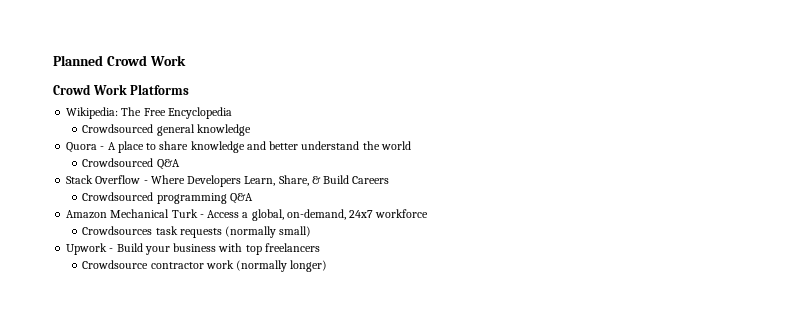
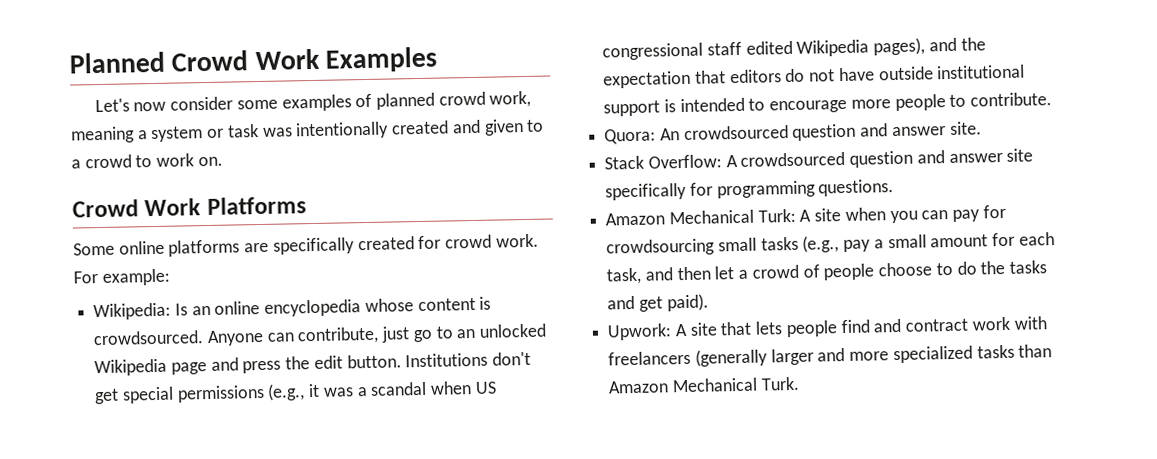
- Planned Crowd Work
+ Planned Crowd Work Examples
+ Let's now consider some examples of planned crowd work, meaning a system or task was intentionally created and given to a crowd to work on.
  Crowd Work Platforms
- Wikipedia: The Free Encyclopedia
- Crowdsourced general knowledge
- Quora - A place to share knowledge and better understand the world
- Crowdsourced Q&A
- Stack Overflow - Where Developers Learn, Share, & Build Careers
- Crowdsourced programming Q&A
- Amazon Mechanical Turk - Access a global, on-demand, 24x7 workforce
- Crowdsources task requests (normally small)
- Upwork - Build your business with top freelancers
- Crowdsource contractor work (normally longer)
+ Some online platforms are specifically created for crowd work. For example:
+ Wikipedia: Is an online encyclopedia whose content is crowdsourced. Anyone can contribute, just go to an unlocked Wikipedia page and press the edit button. Institutions don't get special permissions (e.g., it was a scandal when US congressional staff edited Wikipedia pages), and the expectation that editors do not have outside institutional support is intended to encourage more people to contribute.
+ Quora: An crowdsourced question and answer site.
+ Stack Overflow: A crowdsourced question and answer site specifically for programming questions.
+ Amazon Mechanical Turk: A site when you can pay for crowdsourcing small tasks (e.g., pay a small amount for each task, and then let a crowd of people choose to do the tasks and get paid).
+ Upwork: A site that lets people find and contract work with freelancers (generally larger and more specialized tasks than Amazon Mechanical Turk.

